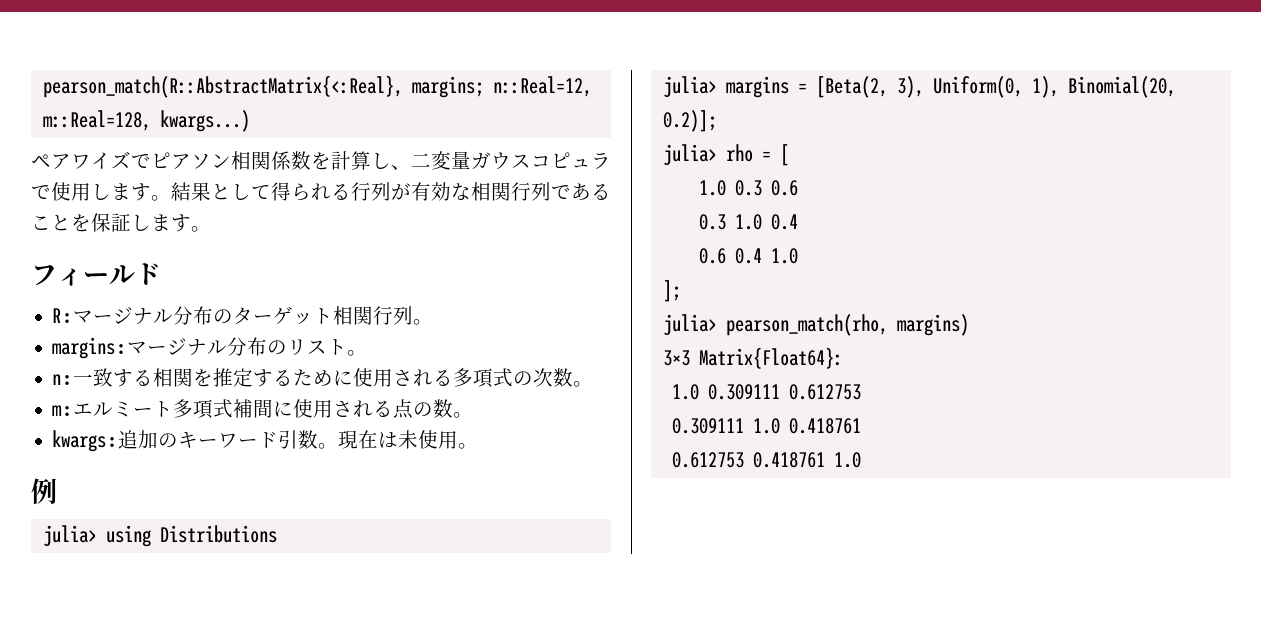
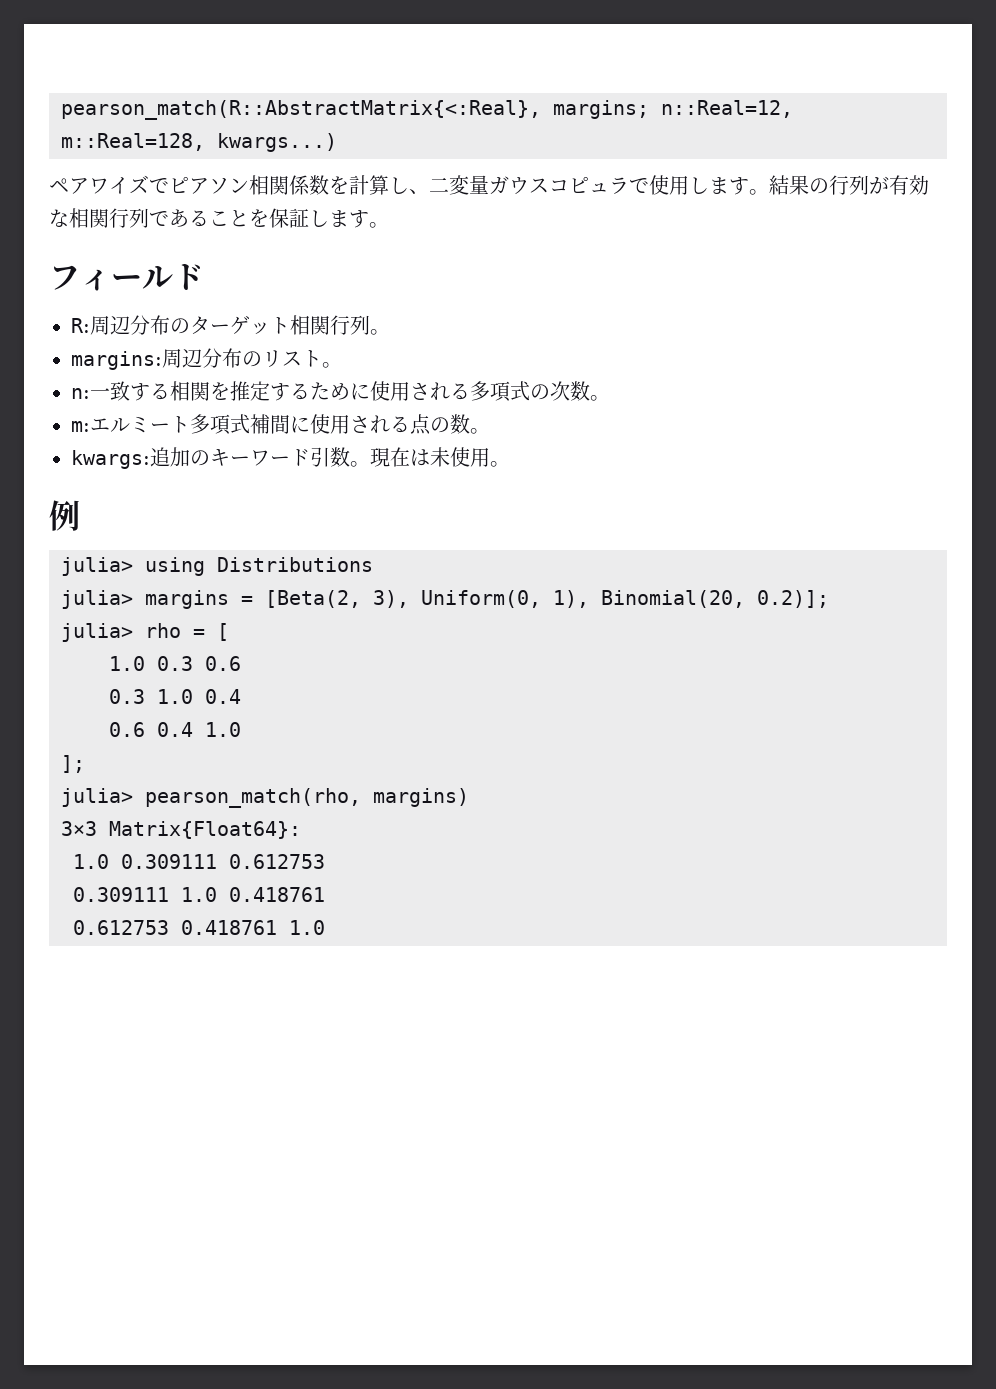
- 結果として得られる行列が有効な相関行列であることを保証します。
+ 結果の行列が有効な相関行列であることを保証します。
- R:マージナル分布のターゲット相関行列。
+ R:周辺分布のターゲット相関行列。
- margins:マージナル分布のリスト。
+ margins:周辺分布のリスト。

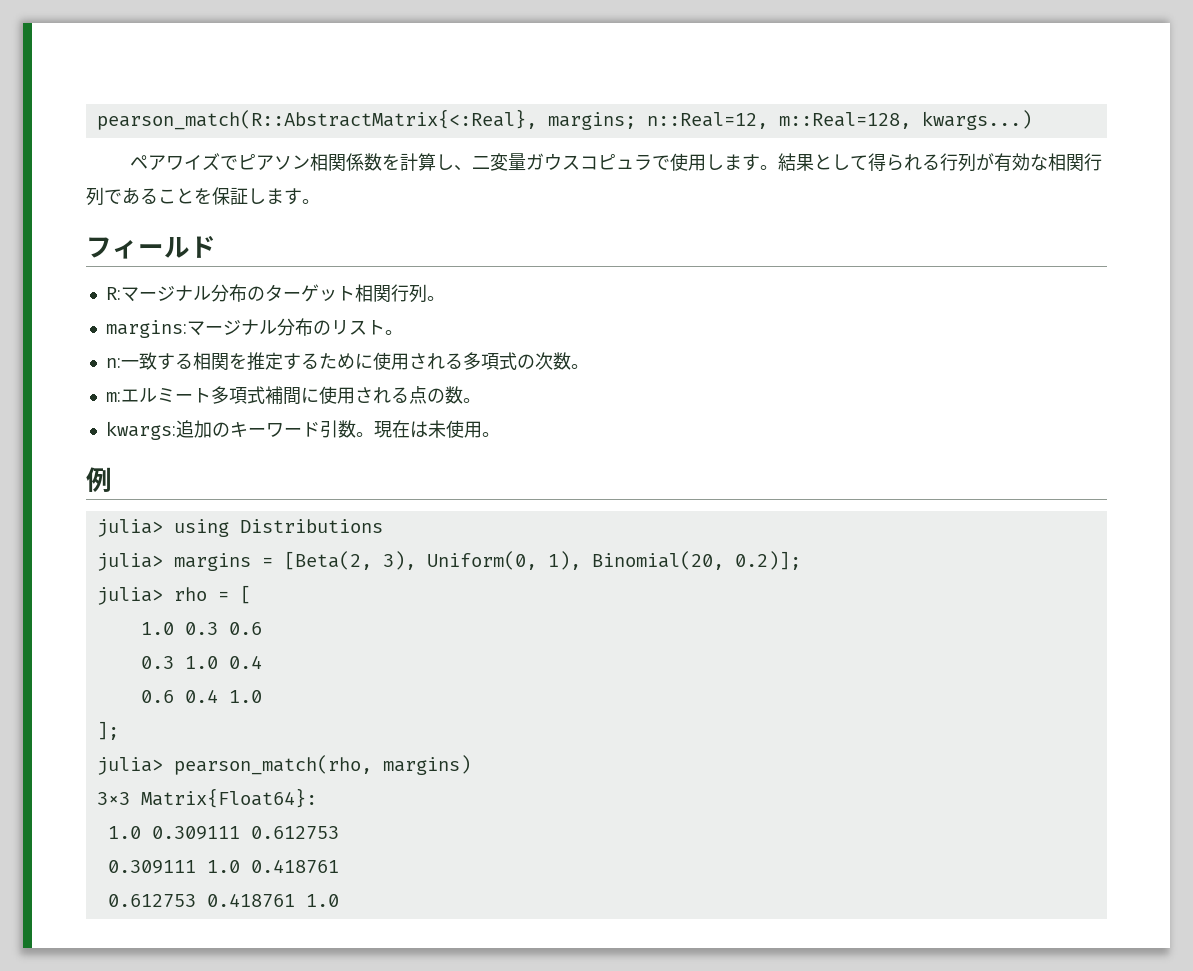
- 結果の行列が有効な相関行列であることを保証します。
+ 結果として得られる行列が有効な相関行列であることを保証します。
- R:周辺分布のターゲット相関行列。
+ R:マージナル分布のターゲット相関行列。
- margins:周辺分布のリスト。
+ margins:マージナル分布のリスト。

